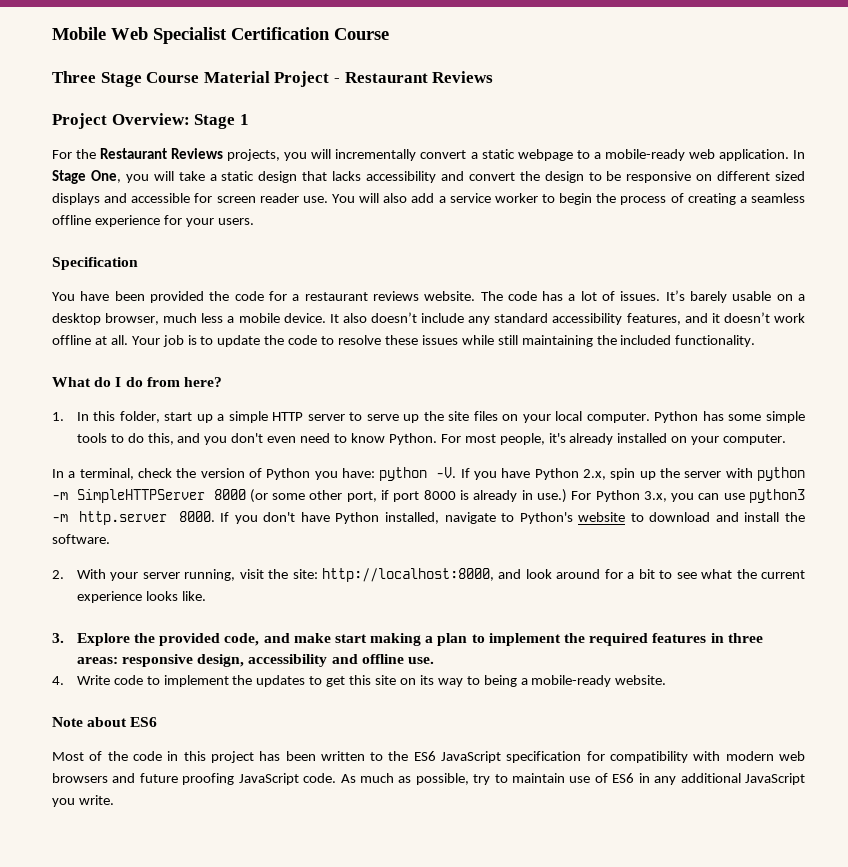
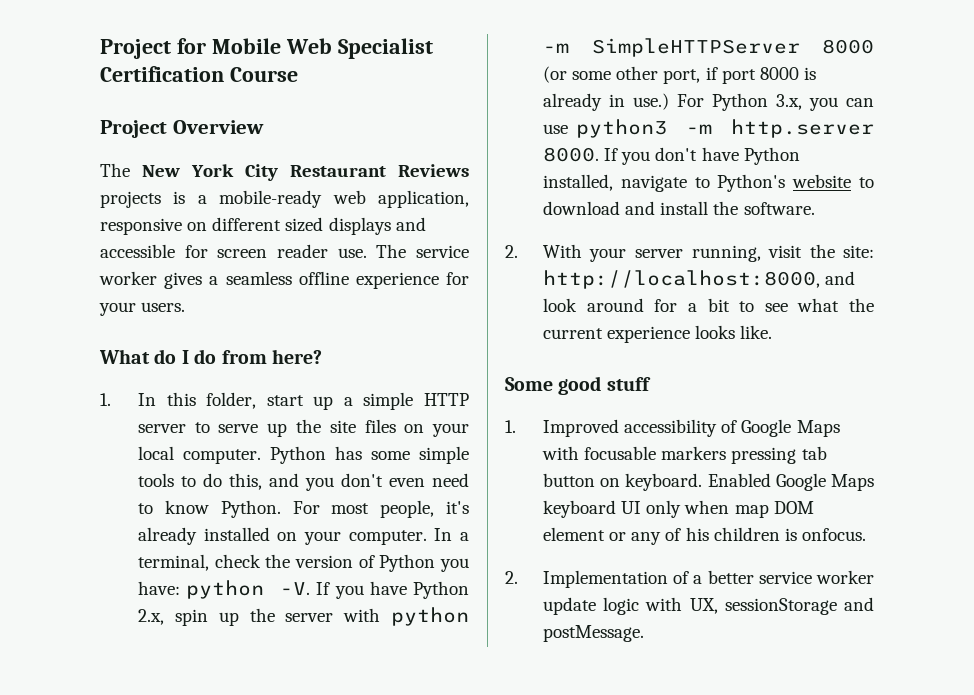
- Mobile Web Specialist Certification Course
+ Project for Mobile Web Specialist Certification Course
- Three Stage Course Material Project - Restaurant Reviews
- Project Overview: Stage 1
- For the Restaurant Reviews projects, you will incrementally convert a static webpage to a mobile-ready web application. In Stage One, you will take a static design that lacks accessibility and convert the design to be responsive on different sized displays and accessible for screen reader use.
+ Project Overview
+ The New York City Restaurant Reviews projects is a mobile-ready web application, responsive on different sized displays and accessible for screen reader use.
- You will also add a service worker to begin the process of creating a seamless offline experience for your users.
+ The service worker gives a seamless offline experience for your users.
- Specification
- You have been provided the code for a restaurant reviews website. The code has a lot of issues. It’s barely usable on a desktop browser, much less a mobile device. It also doesn’t include any standard accessibility features, and it doesn’t work offline at all. Your job is to update the code to resolve these issues while still maintaining the included functionality.
- For most people, it's already installed on your computer.
- In a terminal, check the version of Python you have: python -V.
+ For most people, it's already installed on your computer. In a terminal, check the version of Python you have: python -V.
- 3. Explore the provided code, and make start making a plan to implement the required features in three areas: responsive design, accessibility and offline use.
- 4. Write code to implement the updates to get this site on its way to being a mobile-ready website.
- Note about ES6
- Most of the code in this project has been written to the ES6 JavaScript specification for compatibility with modern web browsers and future proofing JavaScript code. As much as possible, try to maintain use of ES6 in any additional JavaScript you write.
+ Some good stuff
+ 1. Improved accessibility of Google Maps with focusable markers pressing tab button on keyboard. Enabled Google Maps keyboard UI only when map DOM element or any of his children is onfocus.
+ 2. Implementation of a better service worker update logic with UX, sessionStorage and postMessage.

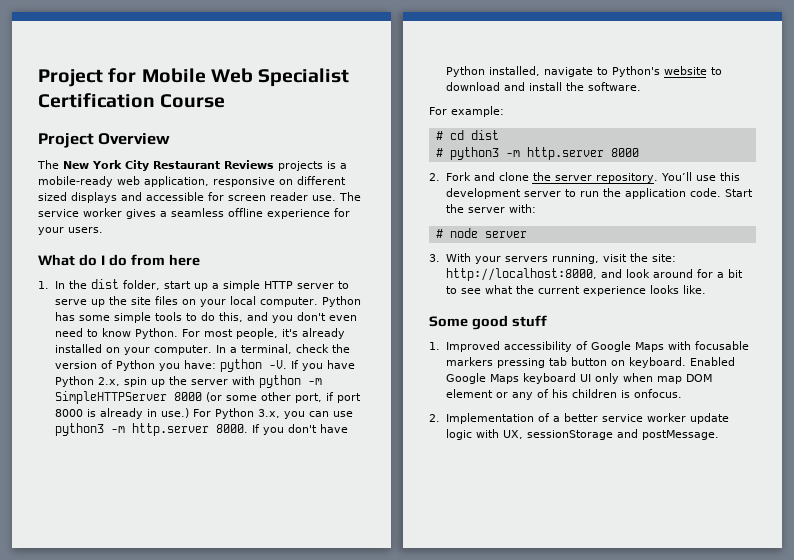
- What do I do from here?
+ What do I do from here
- 1. In this folder, start up a simple HTTP server to serve up the site files on your local computer.
+ 1. In the dist folder, start up a simple HTTP server to serve up the site files on your local computer.
- 2. With your server running, visit the site: http://localhost:8000, and look around for a bit to see what the current experience looks like.
+ For example:
+ # cd dist
+ # python3 -m http.server 8000
+ 2. Fork and clone the server repository. You’ll use this development server to run the application code. Start the server with:
+ # node server
+ 3. With your servers running, visit the site: http://localhost:8000, and look around for a bit to see what the current experience looks like.

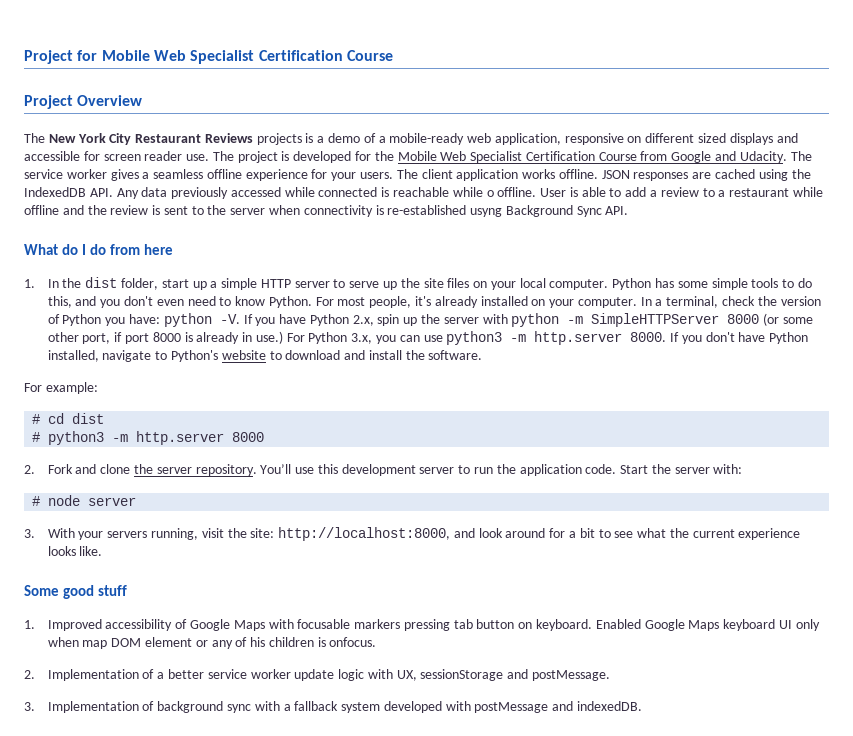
- The New York City Restaurant Reviews projects is a mobile-ready web application, responsive on different sized displays and accessible for screen reader use.
+ The New York City Restaurant Reviews projects is a demo of a mobile-ready web application, responsive on different sized displays and accessible for screen reader use.
- The service worker gives a seamless offline experience for your users.
+ The project is developed for the Mobile Web Specialist Certification Course from Google and Udacity. The service worker gives a seamless offline experience for your users. The client application works offline. JSON responses are cached using the IndexedDB API. Any data previously accessed while connected is reachable while o offline. User is able to add a review to a restaurant while offline and the review is sent to the server when connectivity is re-established usyng Background Sync API.
+ 3. Implementation of background sync with a fallback system developed with postMessage and indexedDB.

